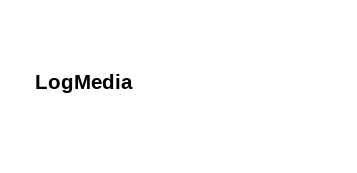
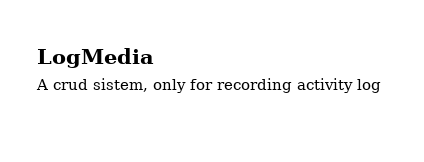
+ A crud sistem, only for recording activity log

